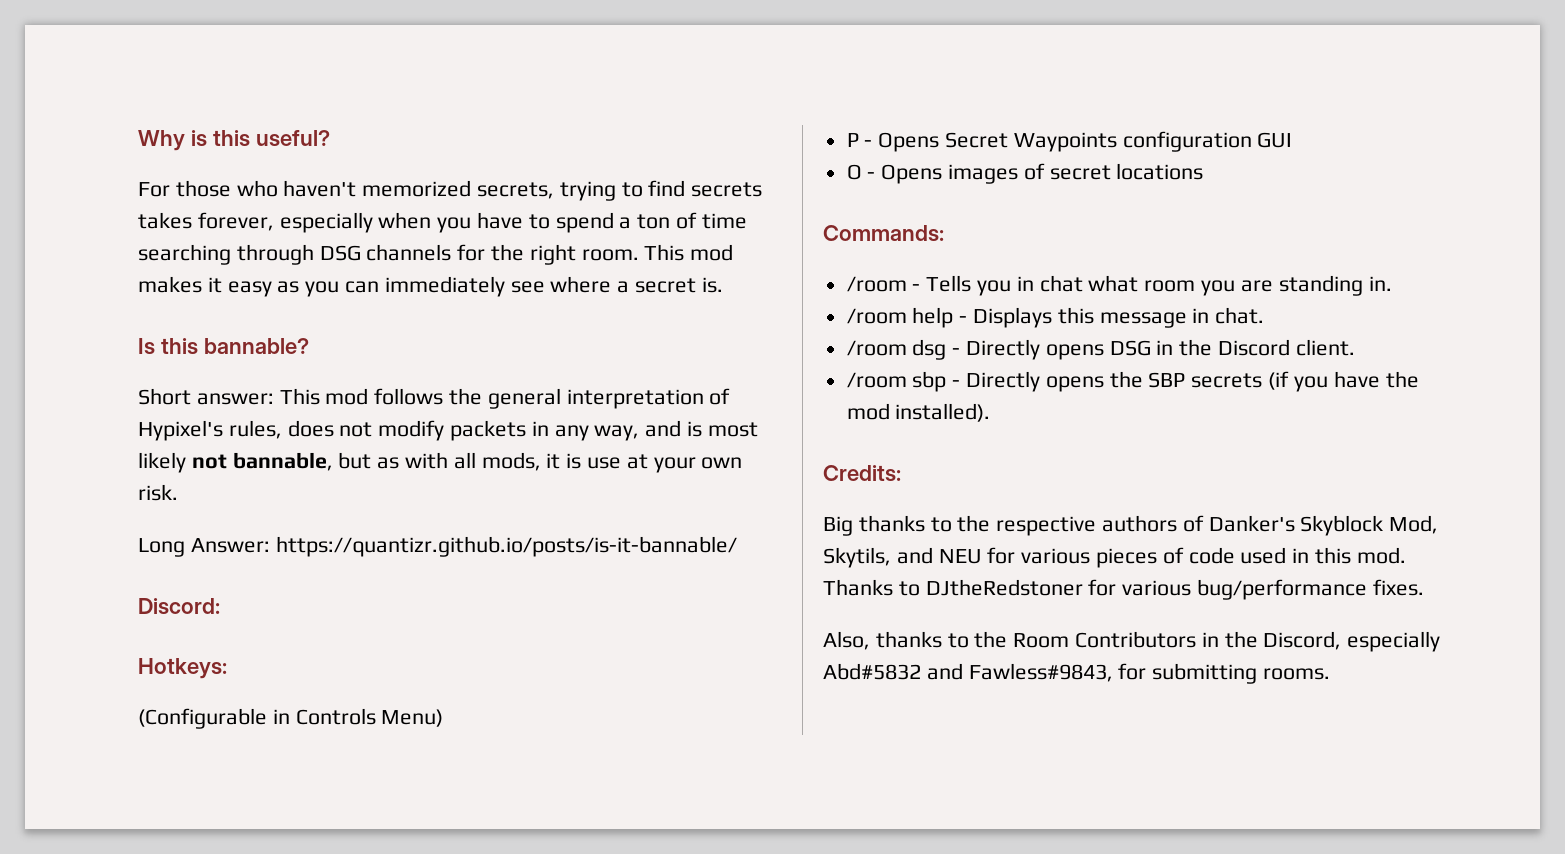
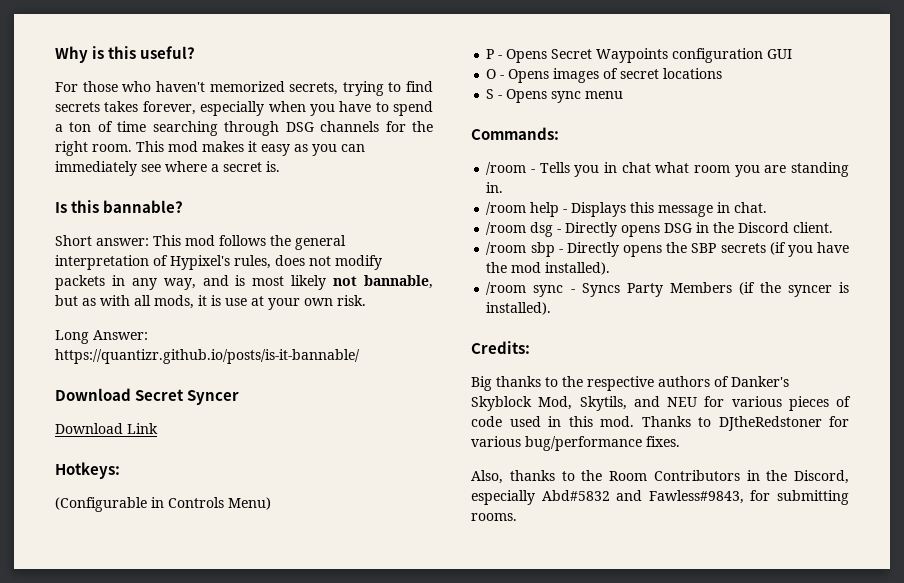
- Discord:
+ Download Secret Syncer
+ Download Link
+ S - Opens sync menu
+ /room sync - Syncs Party Members (if the syncer is installed).

